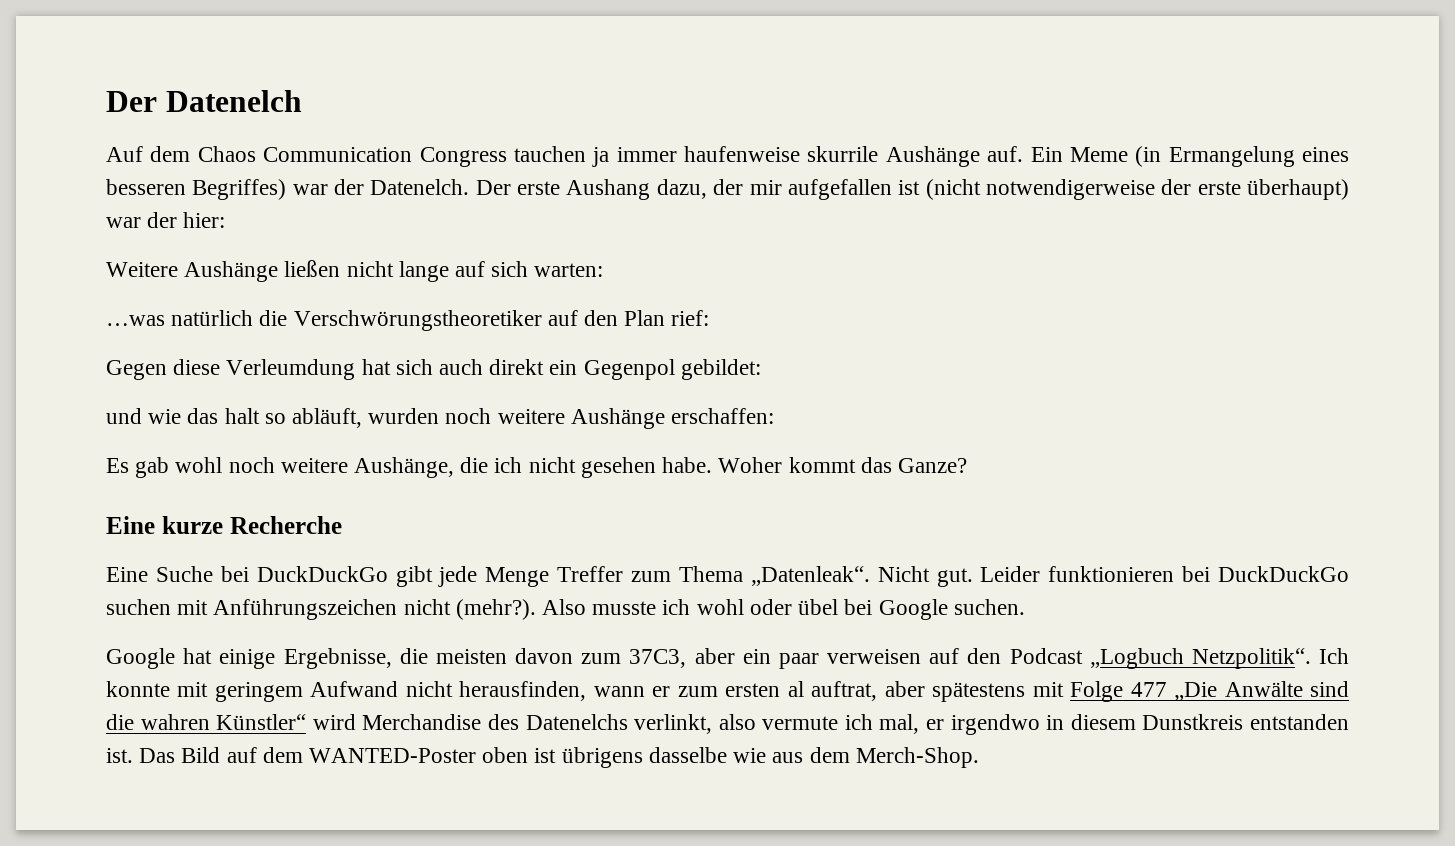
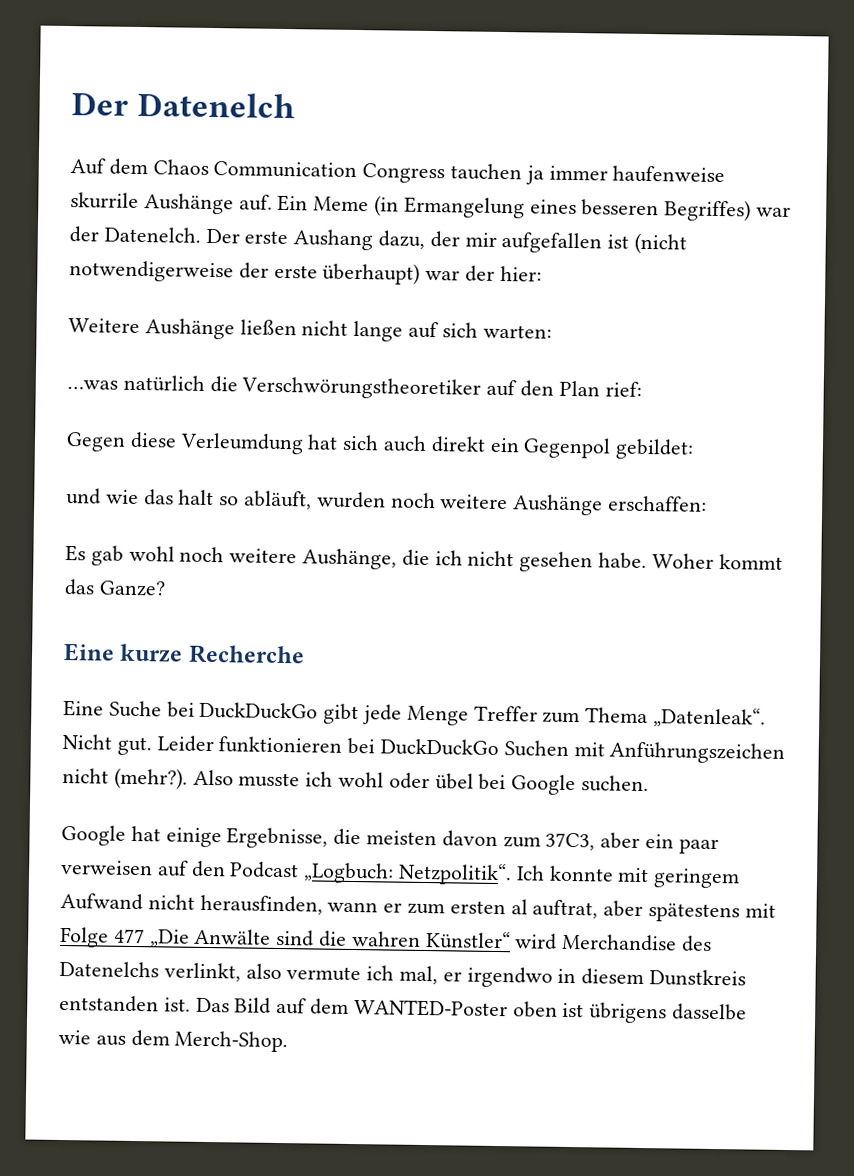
- Leider funktionieren bei DuckDuckGo suchen mit Anführungszeichen nicht (mehr?).
+ Leider funktionieren bei DuckDuckGo Suchen mit Anführungszeichen nicht (mehr?).
- Google hat einige Ergebnisse, die meisten davon zum 37C3, aber ein paar verweisen auf den Podcast „Logbuch Netzpolitik“.
+ Google hat einige Ergebnisse, die meisten davon zum 37C3, aber ein paar verweisen auf den Podcast „Logbuch: Netzpolitik“.

